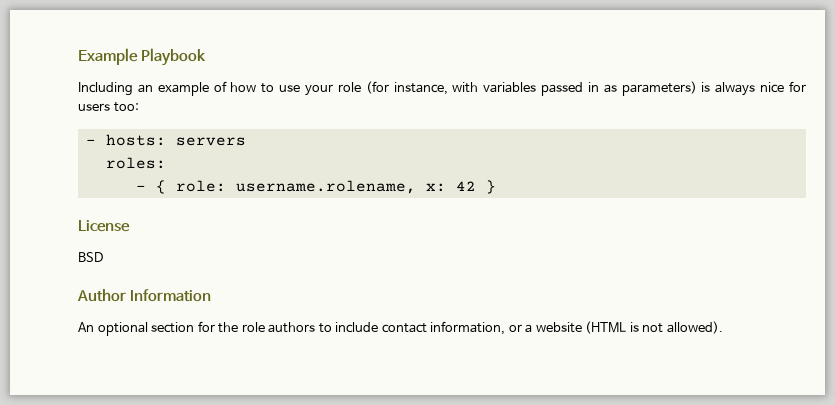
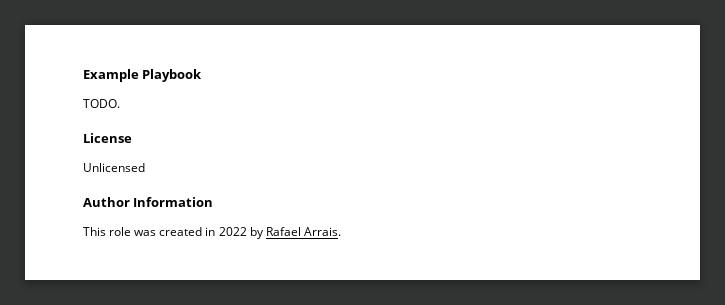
- Including an example of how to use your role (for instance, with variables passed in as parameters) is always nice for users too:
- - hosts: servers
- roles:
- - { role: username.rolename, x: 42 }
+ TODO.
- BSD
+ Unlicensed
- An optional section for the role authors to include contact information, or a website (HTML is not allowed).
+ This role was created in 2022 by Rafael Arrais.

